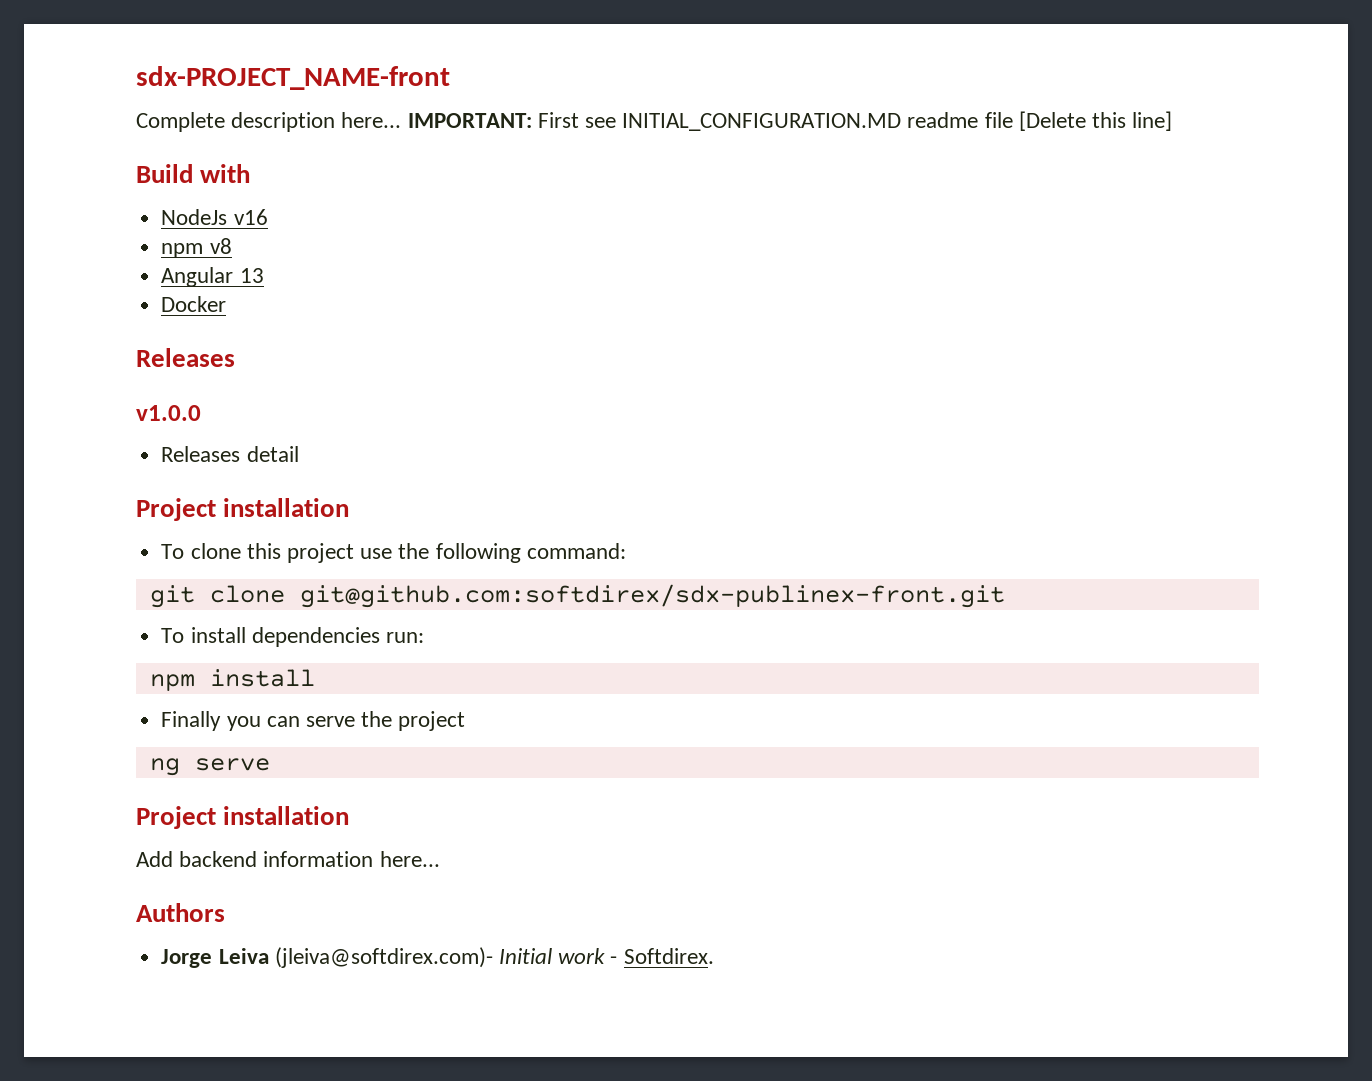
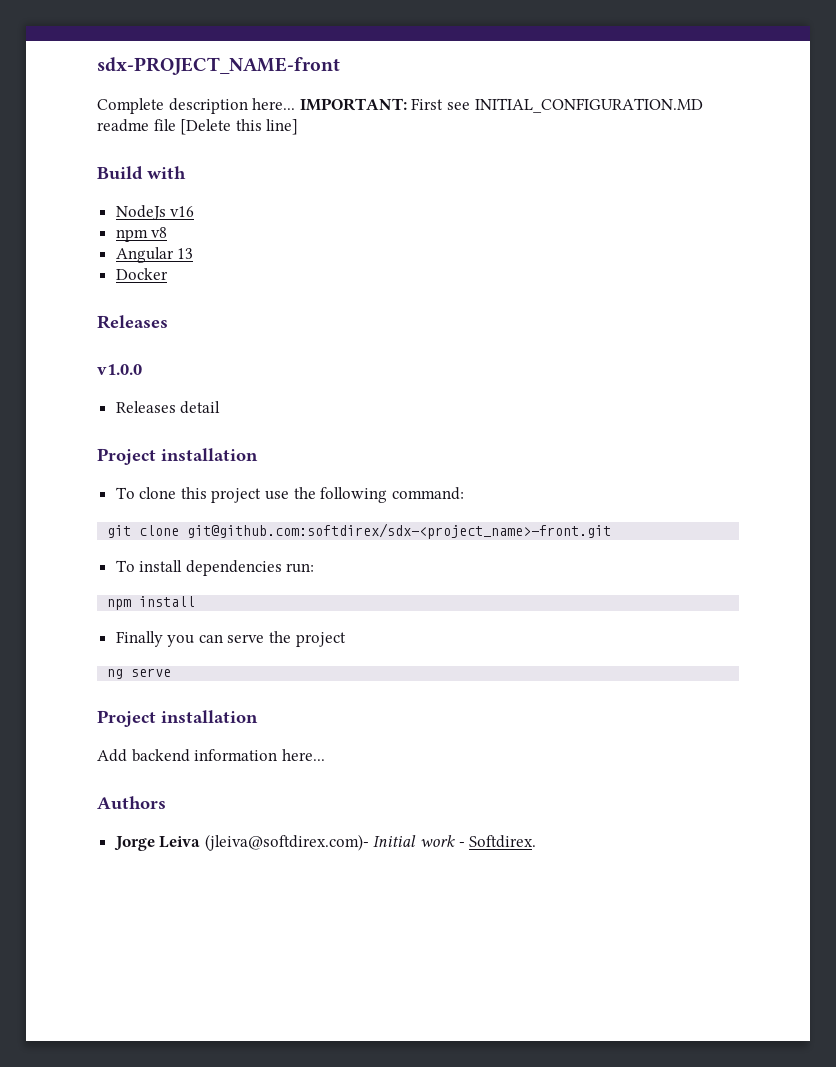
- git clone git@github.com:softdirex/sdx-publinex-front.git
+ git clone git@github.com:softdirex/sdx-<project_name>-front.git

